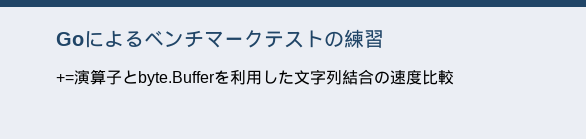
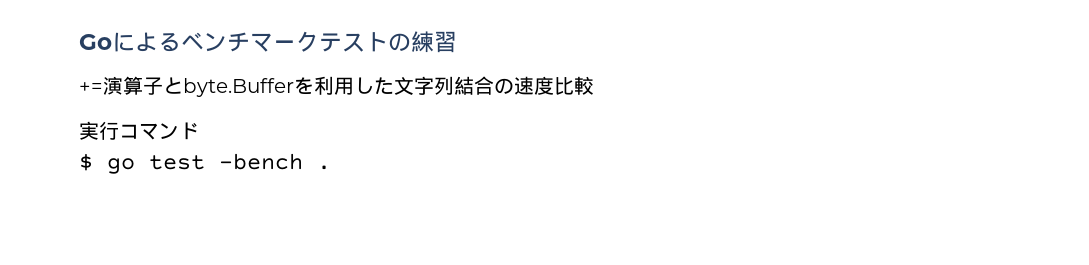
+ 実行コマンド
+ $ go test -bench .

